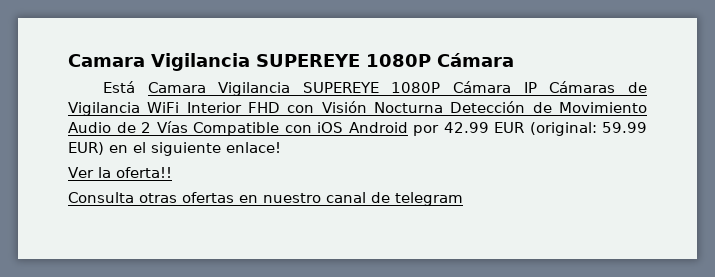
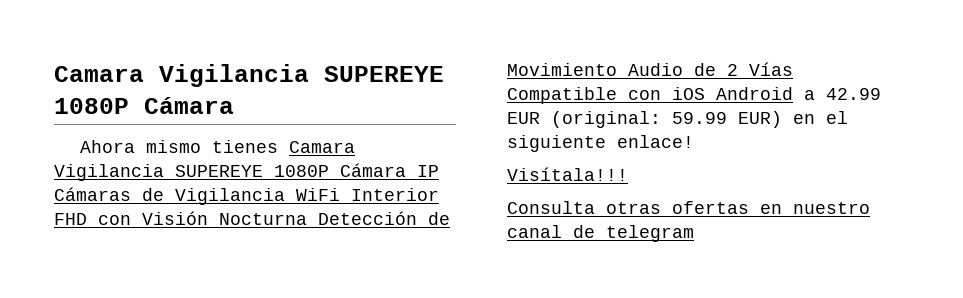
- Está Camara Vigilancia SUPEREYE 1080P Cámara IP Cámaras de Vigilancia WiFi Interior FHD con Visión Nocturna Detección de Movimiento Audio de 2 Vías Compatible con iOS Android por 42.99 EUR (original: 59.99 EUR) en el siguiente enlace!
+ Ahora mismo tienes Camara Vigilancia SUPEREYE 1080P Cámara IP Cámaras de Vigilancia WiFi Interior FHD con Visión Nocturna Detección de Movimiento Audio de 2 Vías Compatible con iOS Android a 42.99 EUR (original: 59.99 EUR) en el siguiente enlace!
- Ver la oferta!!
+ Visítala!!!

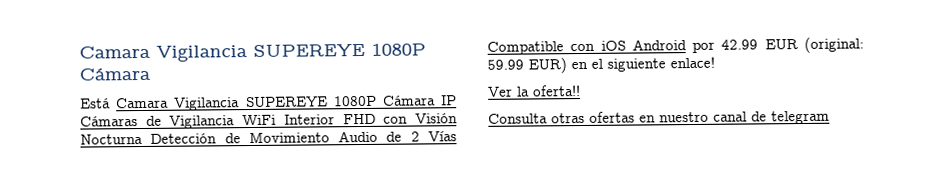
- Ahora mismo tienes Camara Vigilancia SUPEREYE 1080P Cámara IP Cámaras de Vigilancia WiFi Interior FHD con Visión Nocturna Detección de Movimiento Audio de 2 Vías Compatible con iOS Android a 42.99 EUR (original: 59.99 EUR) en el siguiente enlace!
+ Está Camara Vigilancia SUPEREYE 1080P Cámara IP Cámaras de Vigilancia WiFi Interior FHD con Visión Nocturna Detección de Movimiento Audio de 2 Vías Compatible con iOS Android por 42.99 EUR (original: 59.99 EUR) en el siguiente enlace!
- Visítala!!!
+ Ver la oferta!!

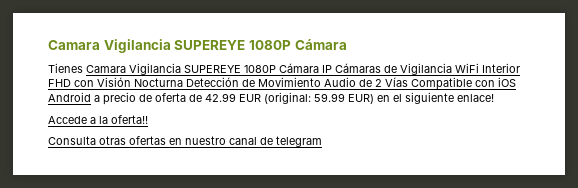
- Está Camara Vigilancia SUPEREYE 1080P Cámara IP Cámaras de Vigilancia WiFi Interior FHD con Visión Nocturna Detección de Movimiento Audio de 2 Vías Compatible con iOS Android por 42.99 EUR (original: 59.99 EUR) en el siguiente enlace!
+ Tienes Camara Vigilancia SUPEREYE 1080P Cámara IP Cámaras de Vigilancia WiFi Interior FHD con Visión Nocturna Detección de Movimiento Audio de 2 Vías Compatible con iOS Android a precio de oferta de 42.99 EUR (original: 59.99 EUR) en el siguiente enlace!
- Ver la oferta!!
+ Accede a la oferta!!

